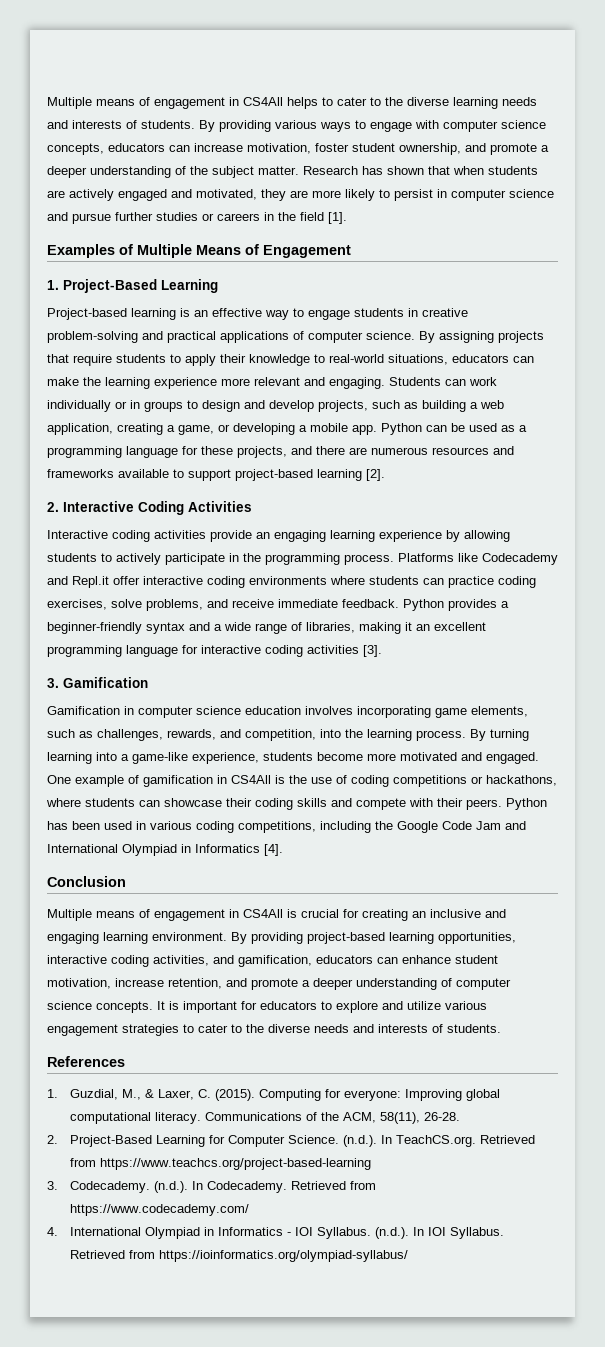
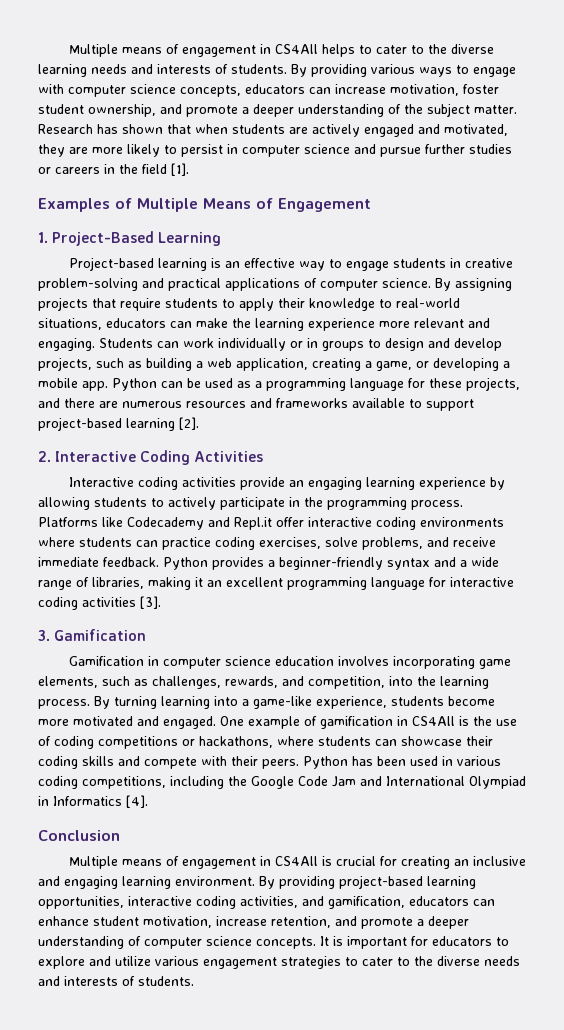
- References
- 1. Guzdial, M., & Laxer, C. (2015). Computing for everyone: Improving global computational literacy. Communications of the ACM, 58(11), 26-28.
- 2. Project-Based Learning for Computer Science. (n.d.). In TeachCS.org. Retrieved from https://www.teachcs.org/project-based-learning
- 3. Codecademy. (n.d.). In Codecademy. Retrieved from https://www.codecademy.com/
- 4. International Olympiad in Informatics - IOI Syllabus. (n.d.). In IOI Syllabus. Retrieved from https://ioinformatics.org/olympiad-syllabus/

